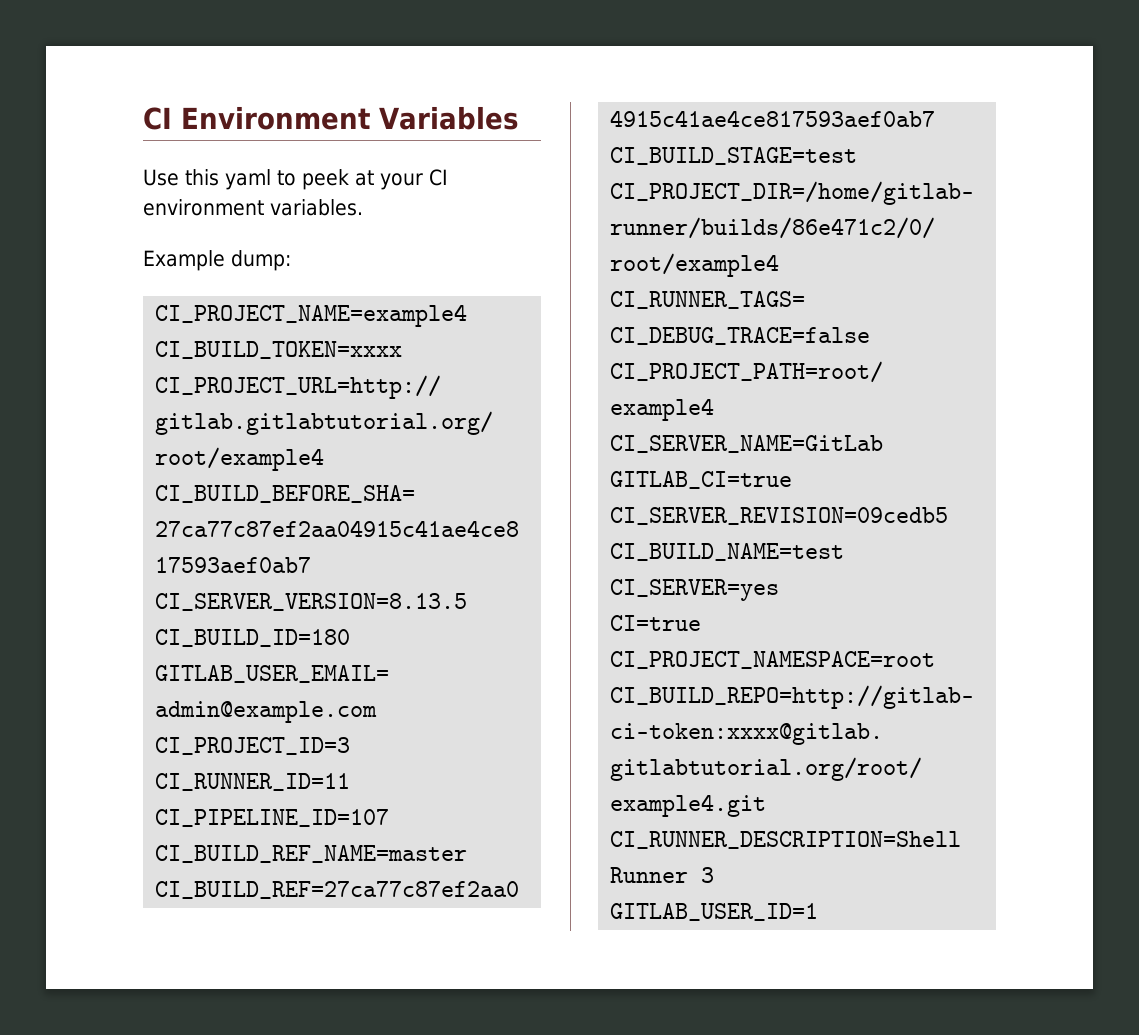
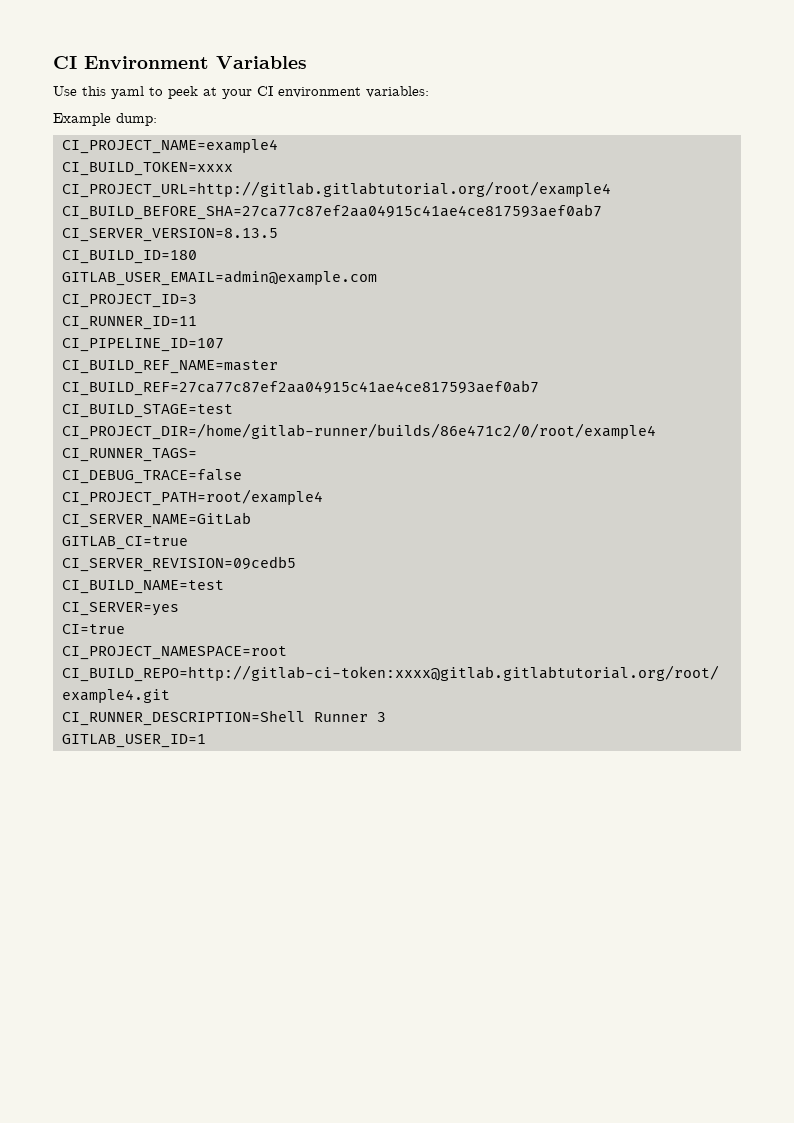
- Use this yaml to peek at your CI environment variables.
+ Use this yaml to peek at your CI environment variables:

